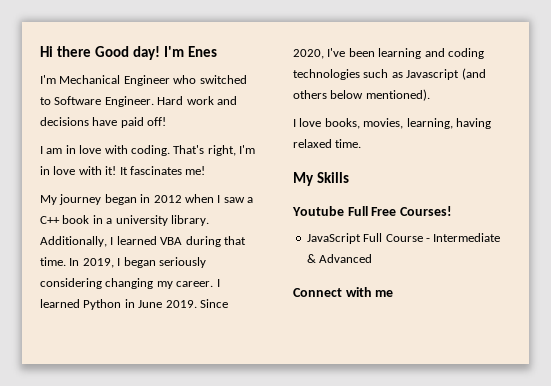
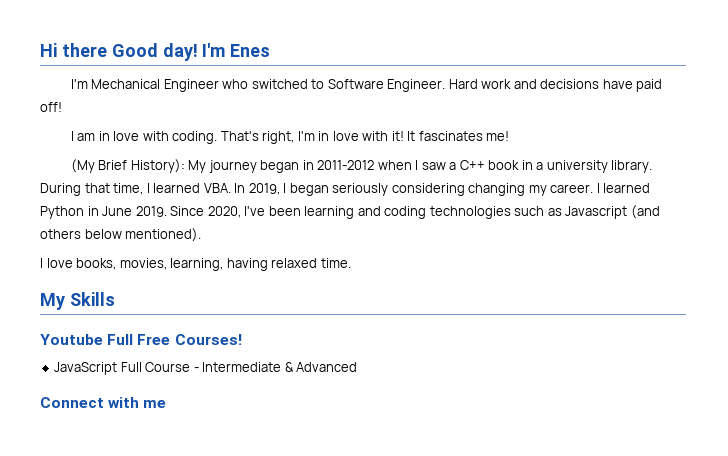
- My journey began in 2012 when I saw a C++ book in a university library.
+ (My Brief History): My journey began in 2011-2012 when I saw a C++ book in a university library.
- Additionally, I learned VBA during that time. In 2019, I began seriously considering changing my career.
+ During that time, I learned VBA. In 2019, I began seriously considering changing my career.

